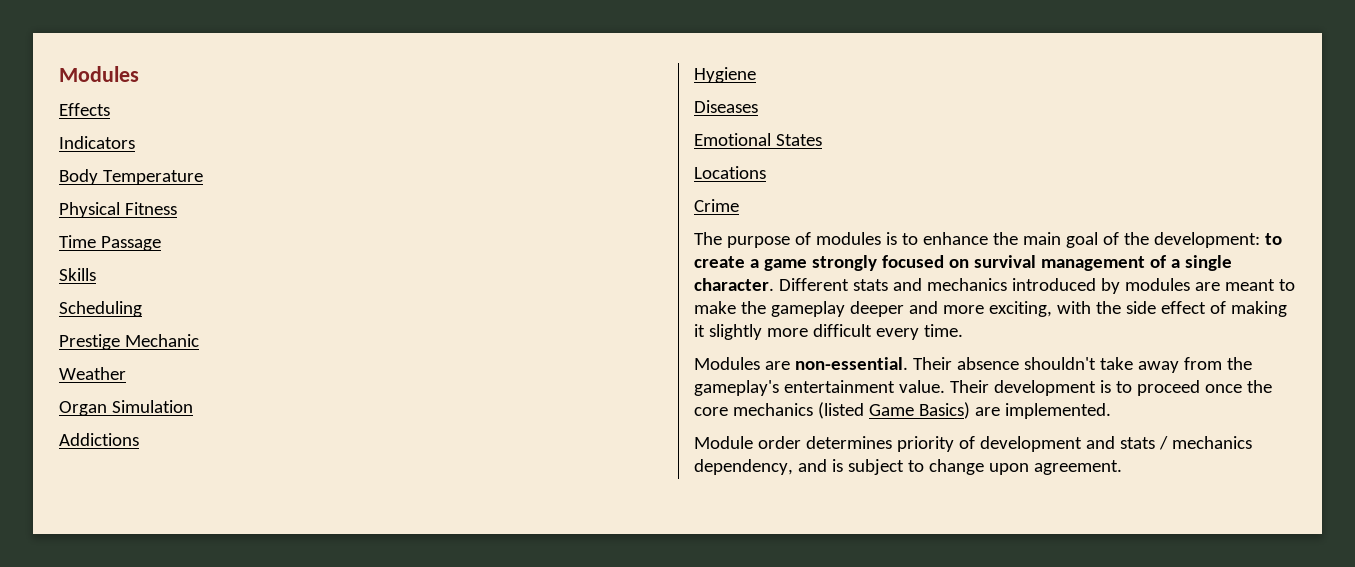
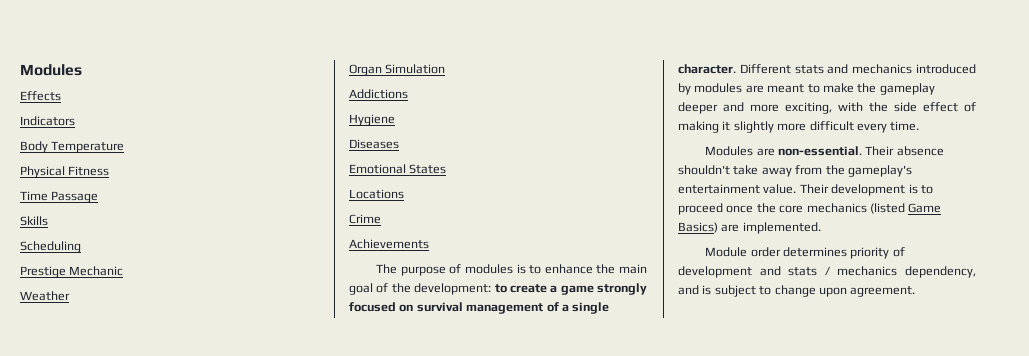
+ Achievements

